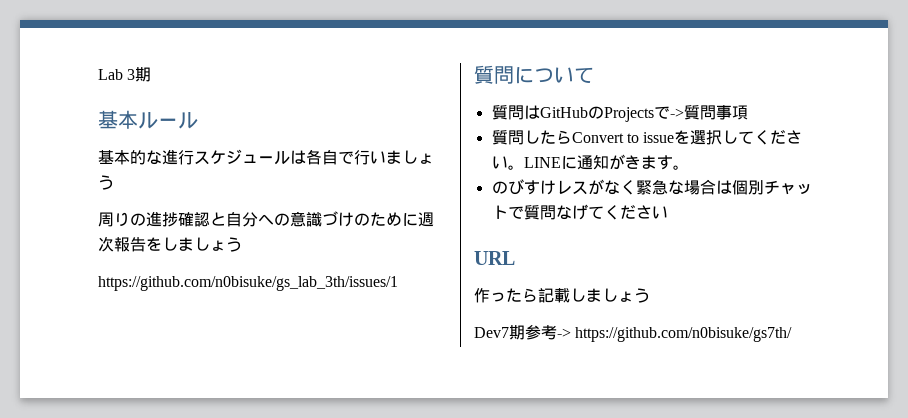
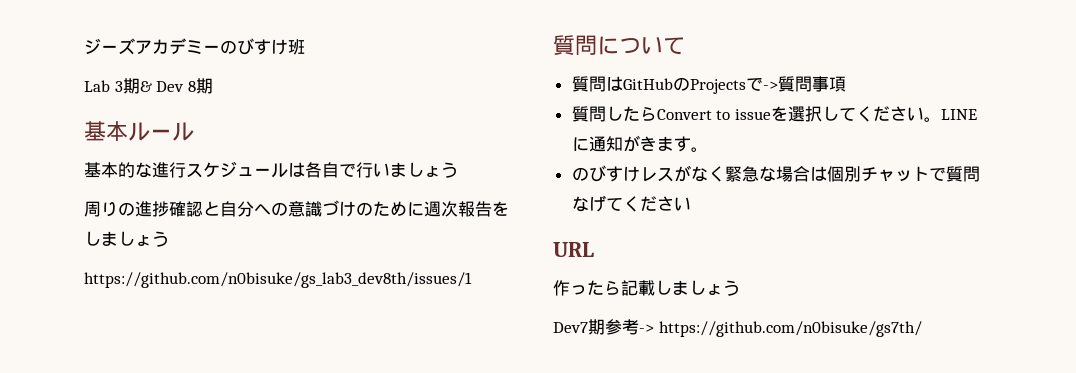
+ ジーズアカデミーのびすけ班
- Lab 3期
+ Lab 3期& Dev 8期
- https://github.com/n0bisuke/gs_lab_3th/issues/1
+ https://github.com/n0bisuke/gs_lab3_dev8th/issues/1

